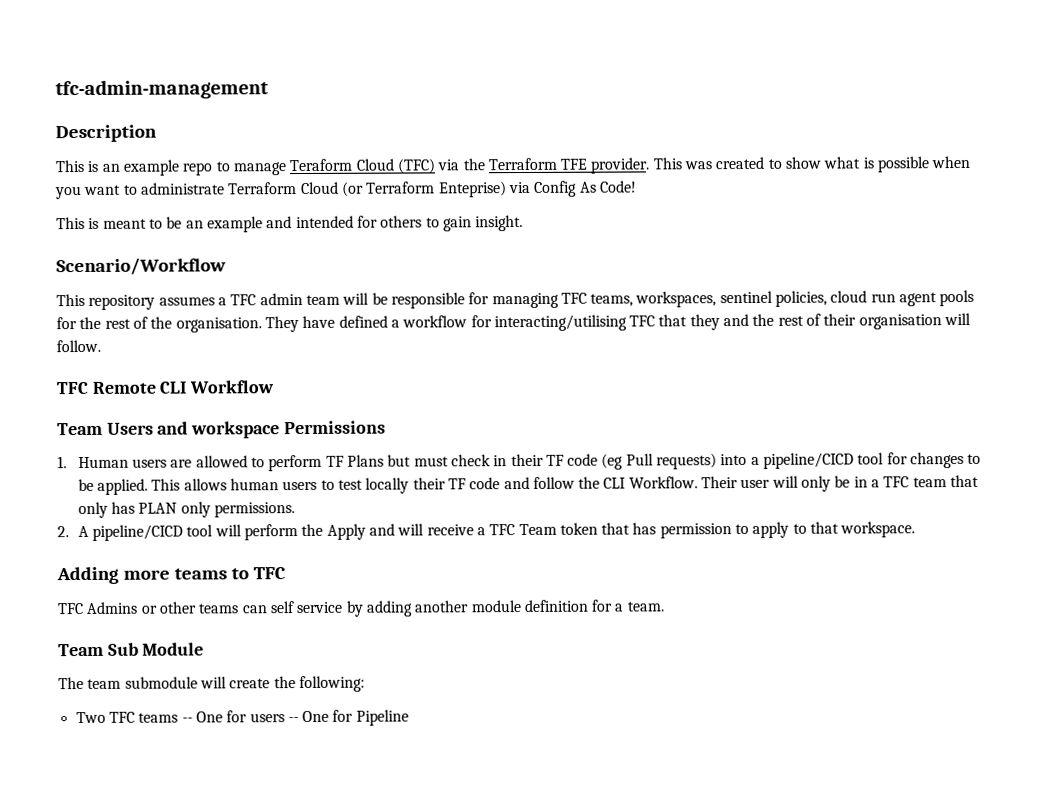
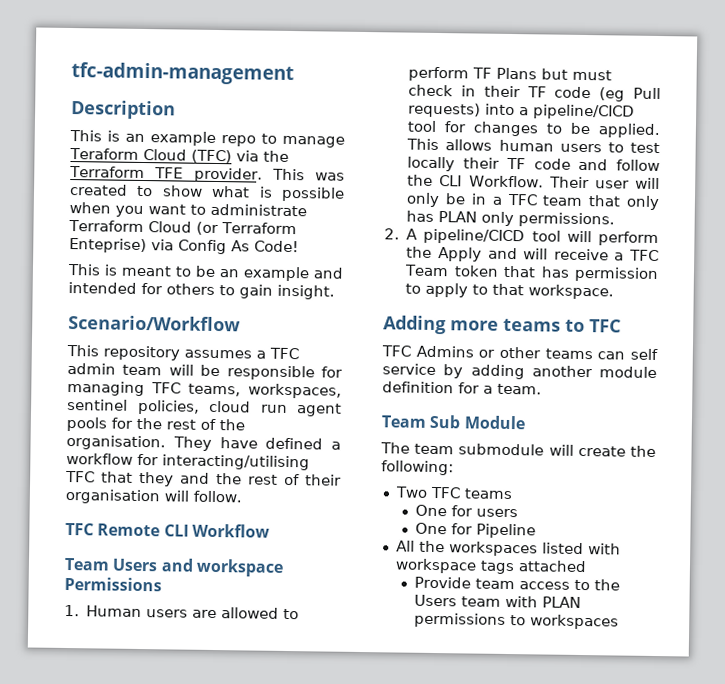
- Two TFC teams -- One for users -- One for Pipeline
+ Two TFC teams
+ One for users
+ One for Pipeline
+ All the workspaces listed with workspace tags attached
+ Provide team access to the Users team with PLAN permissions to workspaces

